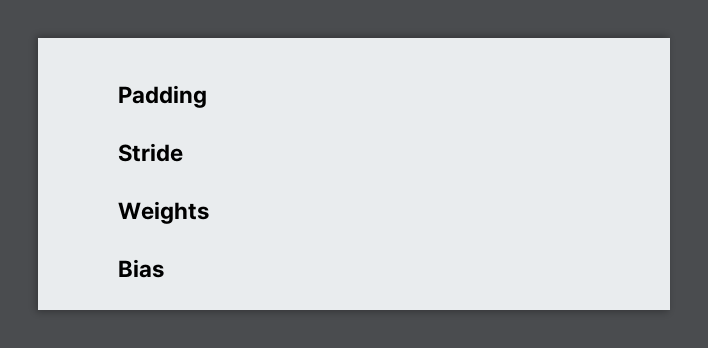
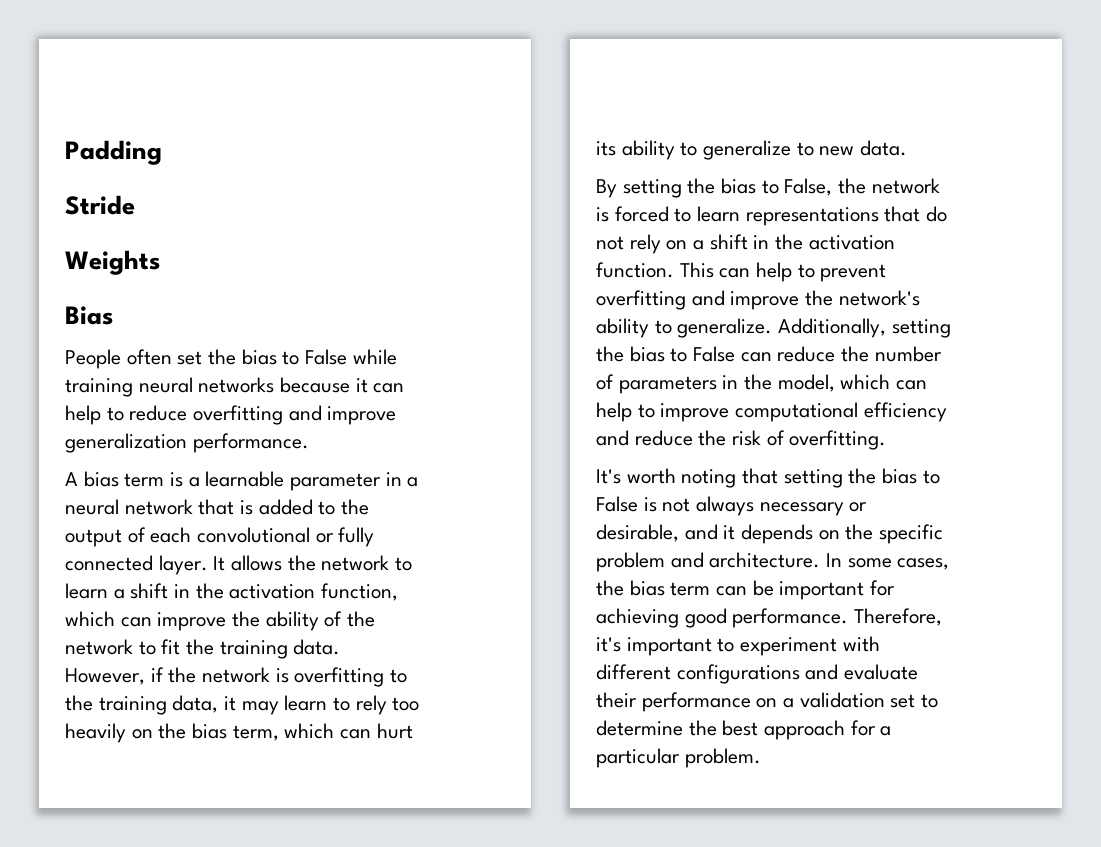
+ People often set the bias to False while training neural networks because it can help to reduce overfitting and improve generalization performance.
+ A bias term is a learnable parameter in a neural network that is added to the output of each convolutional or fully connected layer. It allows the network to learn a shift in the activation function, which can improve the ability of the network to fit the training data. However, if the network is overfitting to the training data, it may learn to rely too heavily on the bias term, which can hurt its ability to generalize to new data.
+ By setting the bias to False, the network is forced to learn representations that do not rely on a shift in the activation function. This can help to prevent overfitting and improve the network's ability to generalize. Additionally, setting the bias to False can reduce the number of parameters in the model, which can help to improve computational efficiency and reduce the risk of overfitting.
+ It's worth noting that setting the bias to False is not always necessary or desirable, and it depends on the specific problem and architecture. In some cases, the bias term can be important for achieving good performance. Therefore, it's important to experiment with different configurations and evaluate their performance on a validation set to determine the best approach for a particular problem.

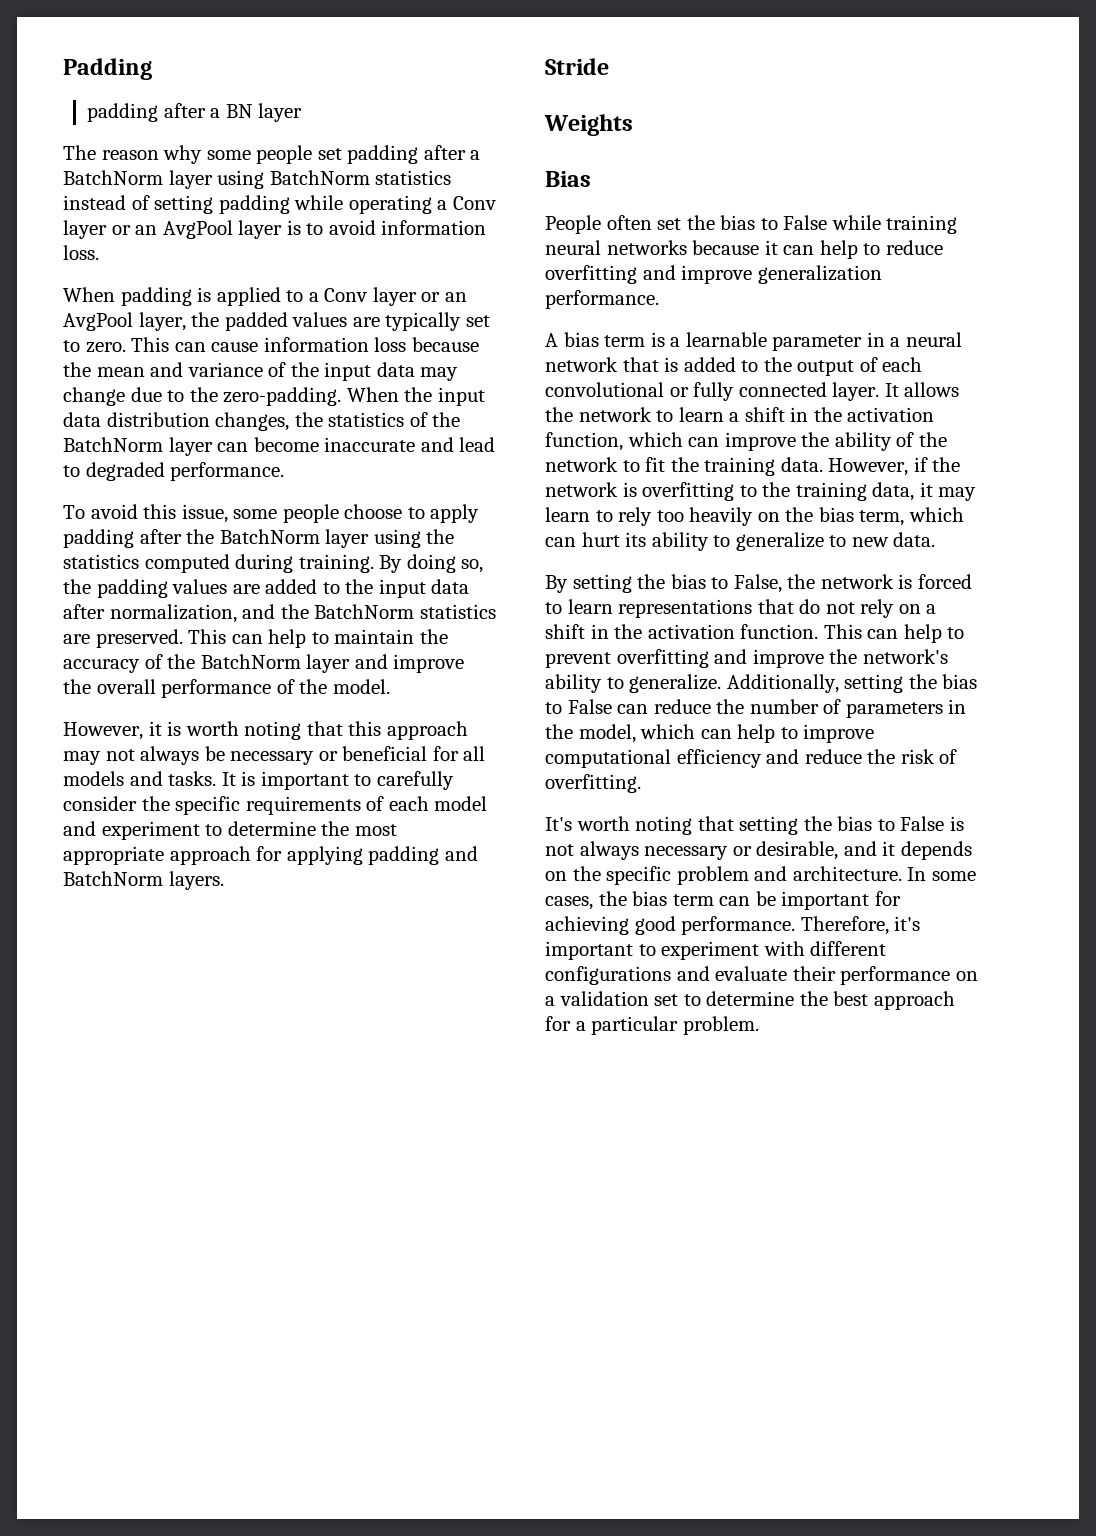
+ padding after a BN layer
+ The reason why some people set padding after a BatchNorm layer using BatchNorm statistics instead of setting padding while operating a Conv layer or an AvgPool layer is to avoid information loss.
+ When padding is applied to a Conv layer or an AvgPool layer, the padded values are typically set to zero. This can cause information loss because the mean and variance of the input data may change due to the zero-padding. When the input data distribution changes, the statistics of the BatchNorm layer can become inaccurate and lead to degraded performance.
+ To avoid this issue, some people choose to apply padding after the BatchNorm layer using the statistics computed during training. By doing so, the padding values are added to the input data after normalization, and the BatchNorm statistics are preserved. This can help to maintain the accuracy of the BatchNorm layer and improve the overall performance of the model.
+ However, it is worth noting that this approach may not always be necessary or beneficial for all models and tasks. It is important to carefully consider the specific requirements of each model and experiment to determine the most appropriate approach for applying padding and BatchNorm layers.

